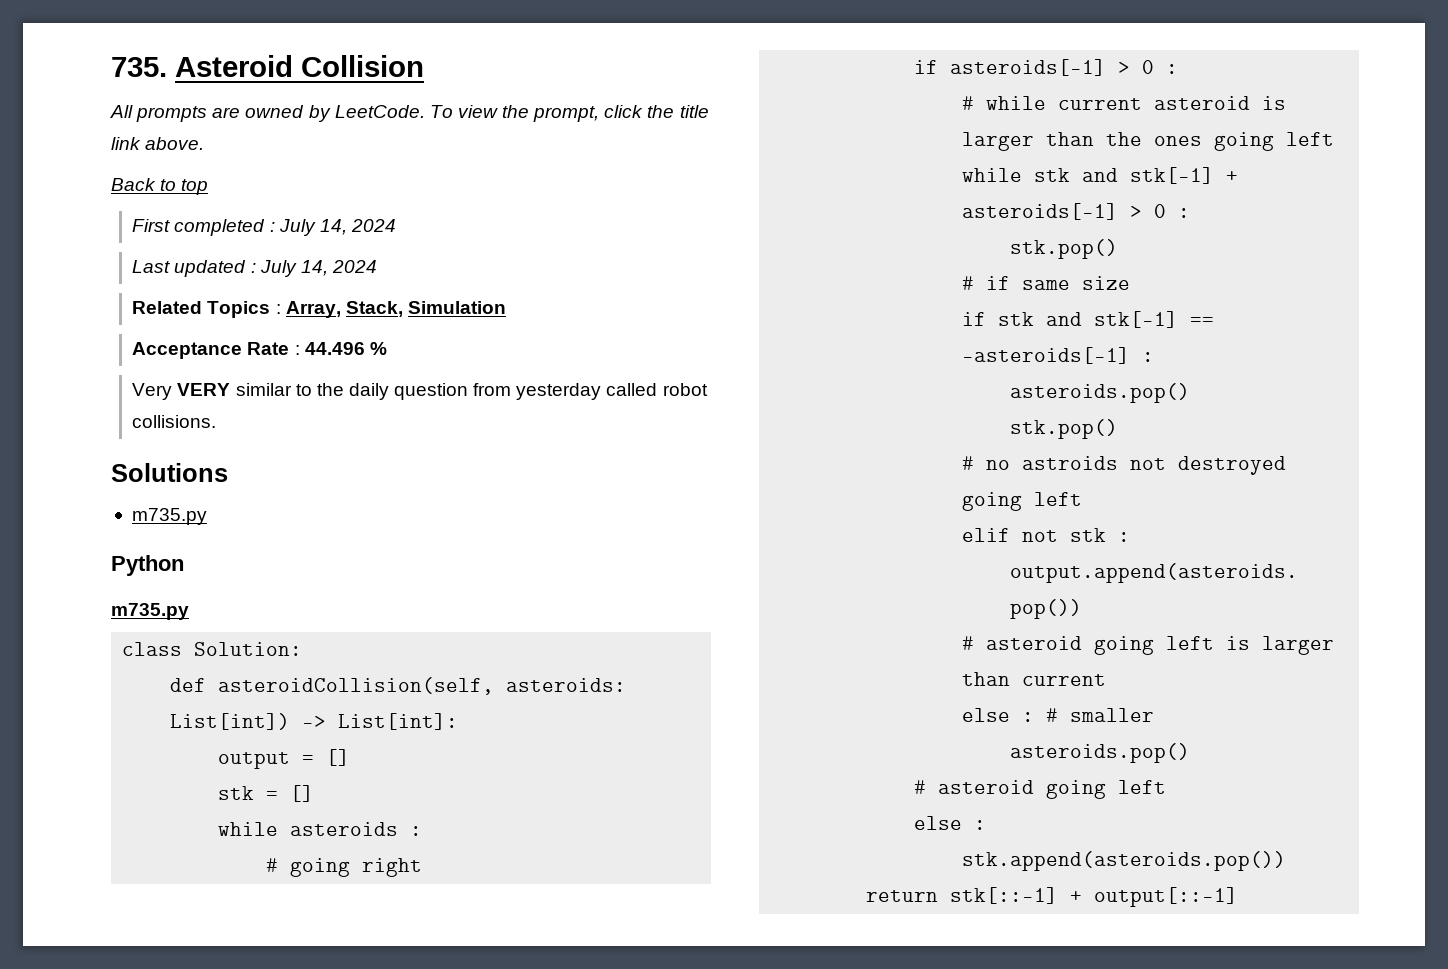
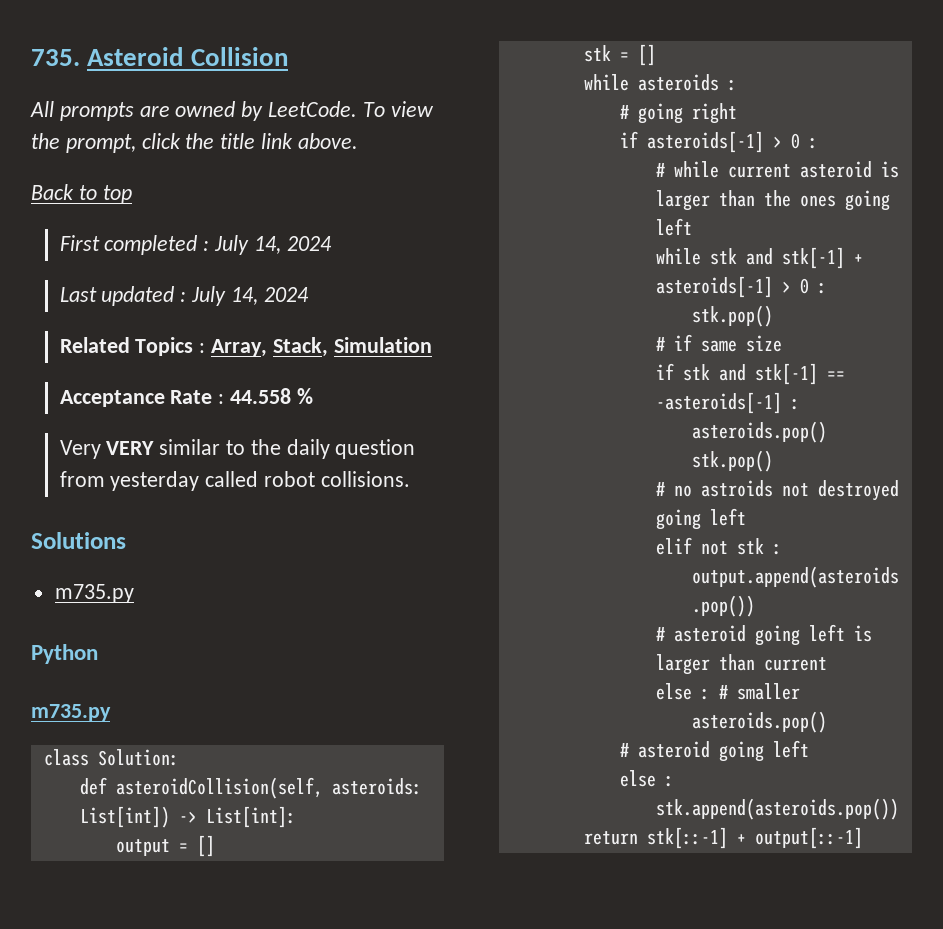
- Acceptance Rate : 44.496 %
+ Acceptance Rate : 44.558 %

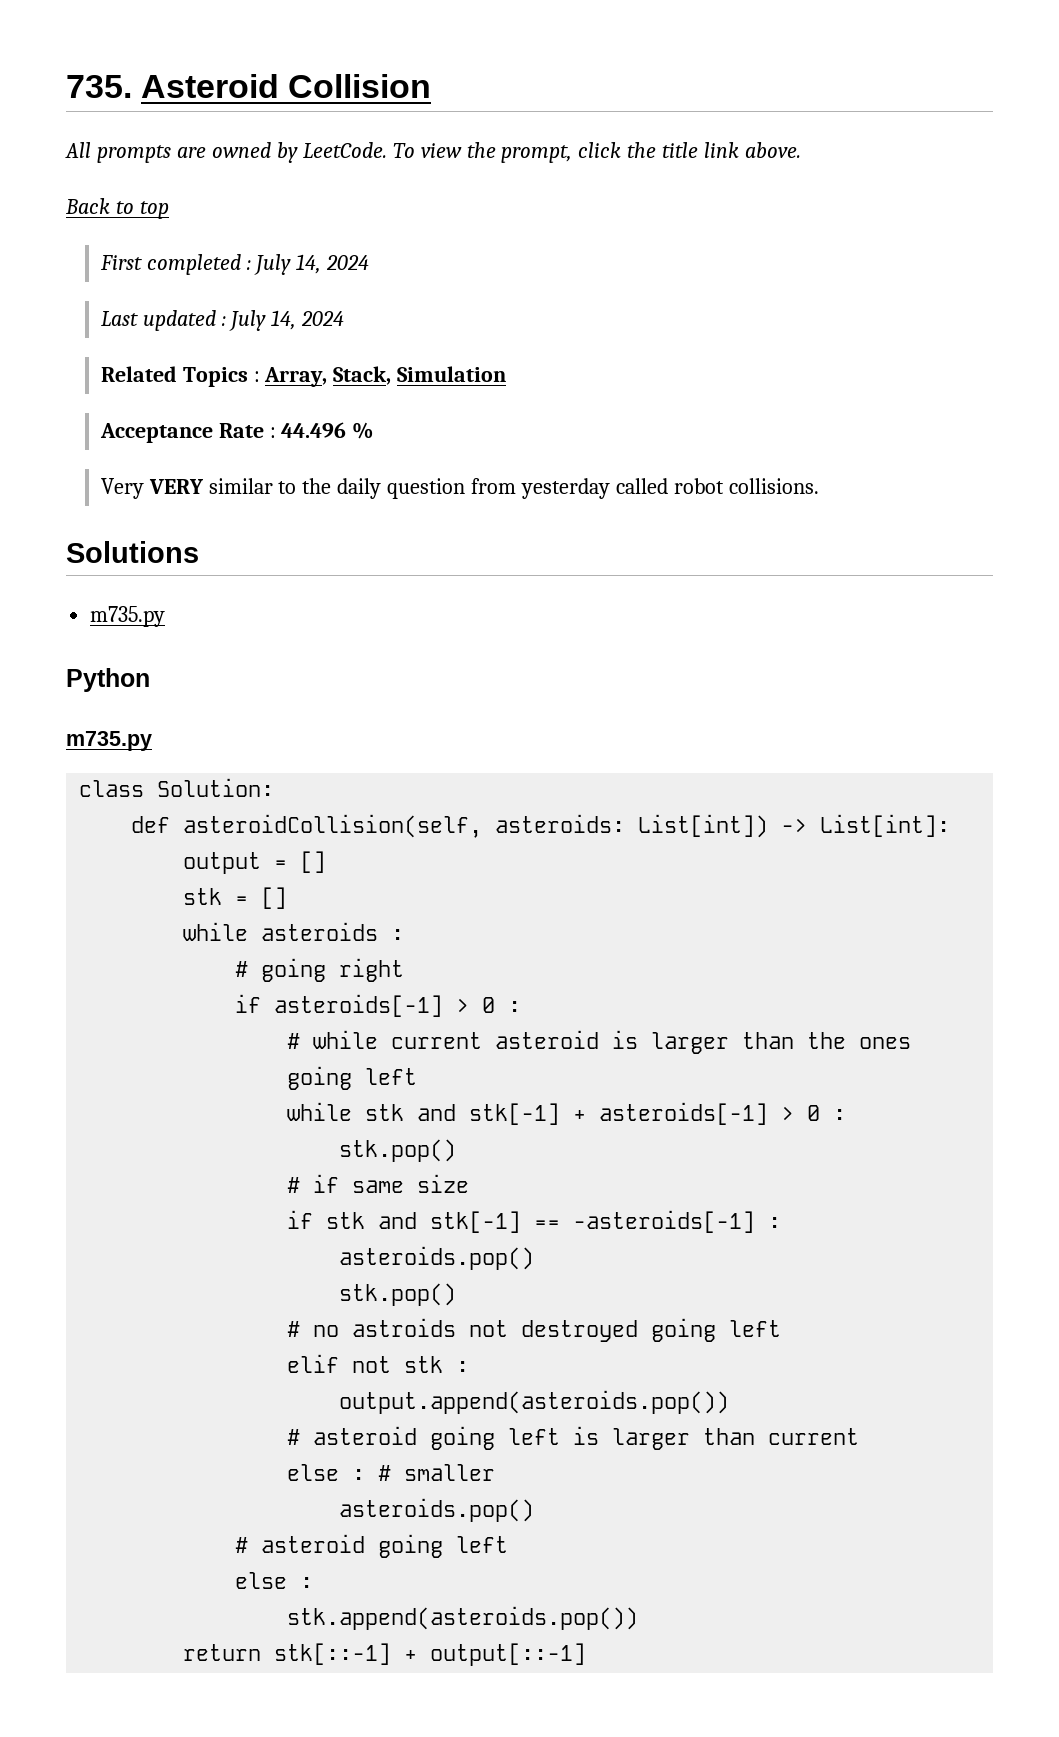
- Acceptance Rate : 44.558 %
+ Acceptance Rate : 44.496 %

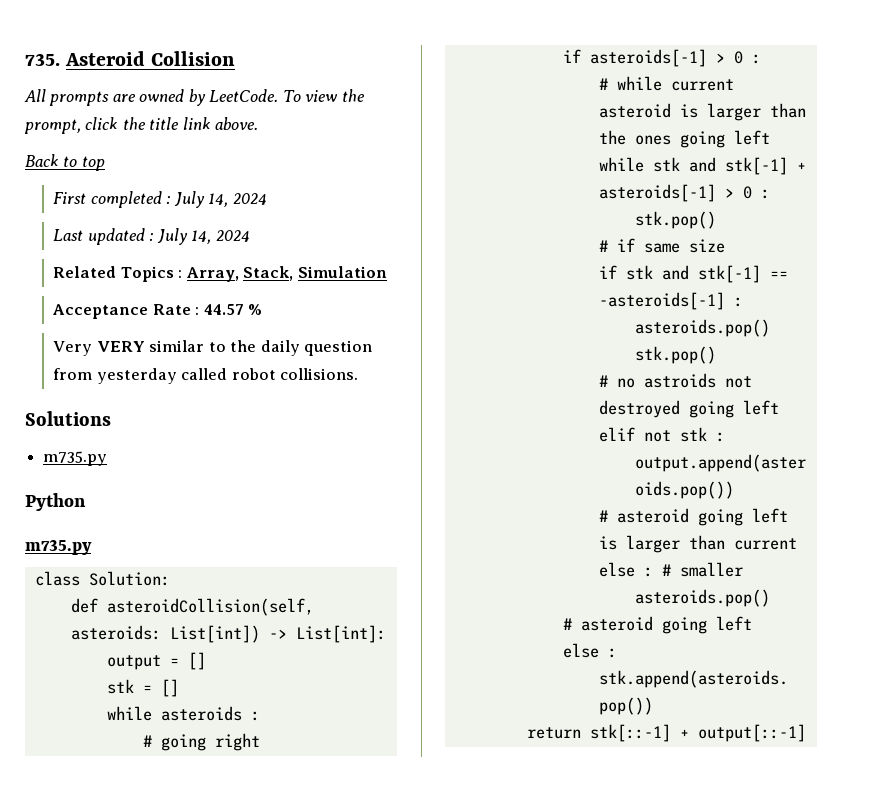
- Acceptance Rate : 44.496 %
+ Acceptance Rate : 44.57 %

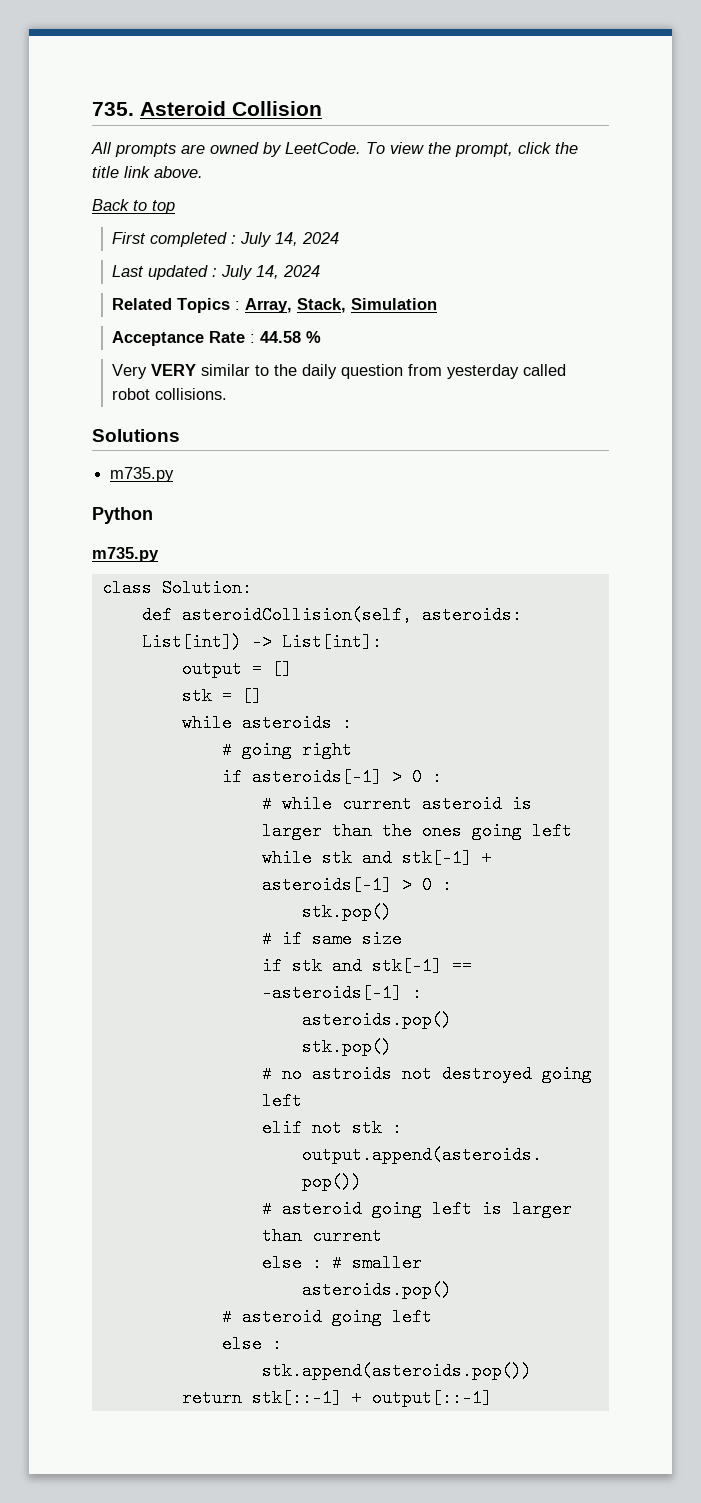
- Acceptance Rate : 44.57 %
+ Acceptance Rate : 44.58 %

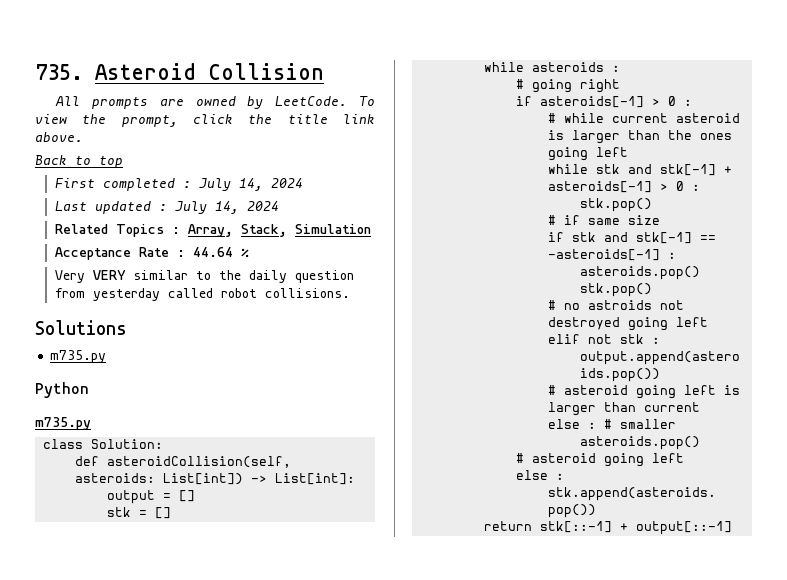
- Acceptance Rate : 44.58 %
+ Acceptance Rate : 44.64 %

